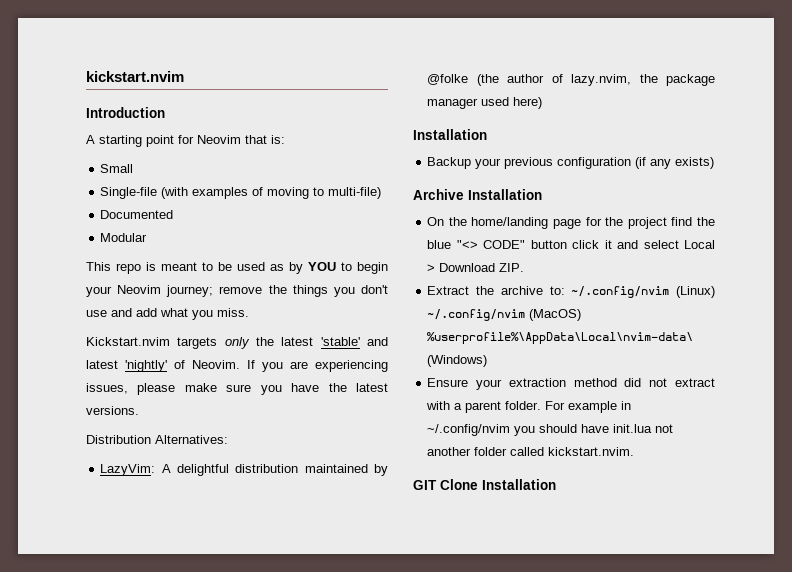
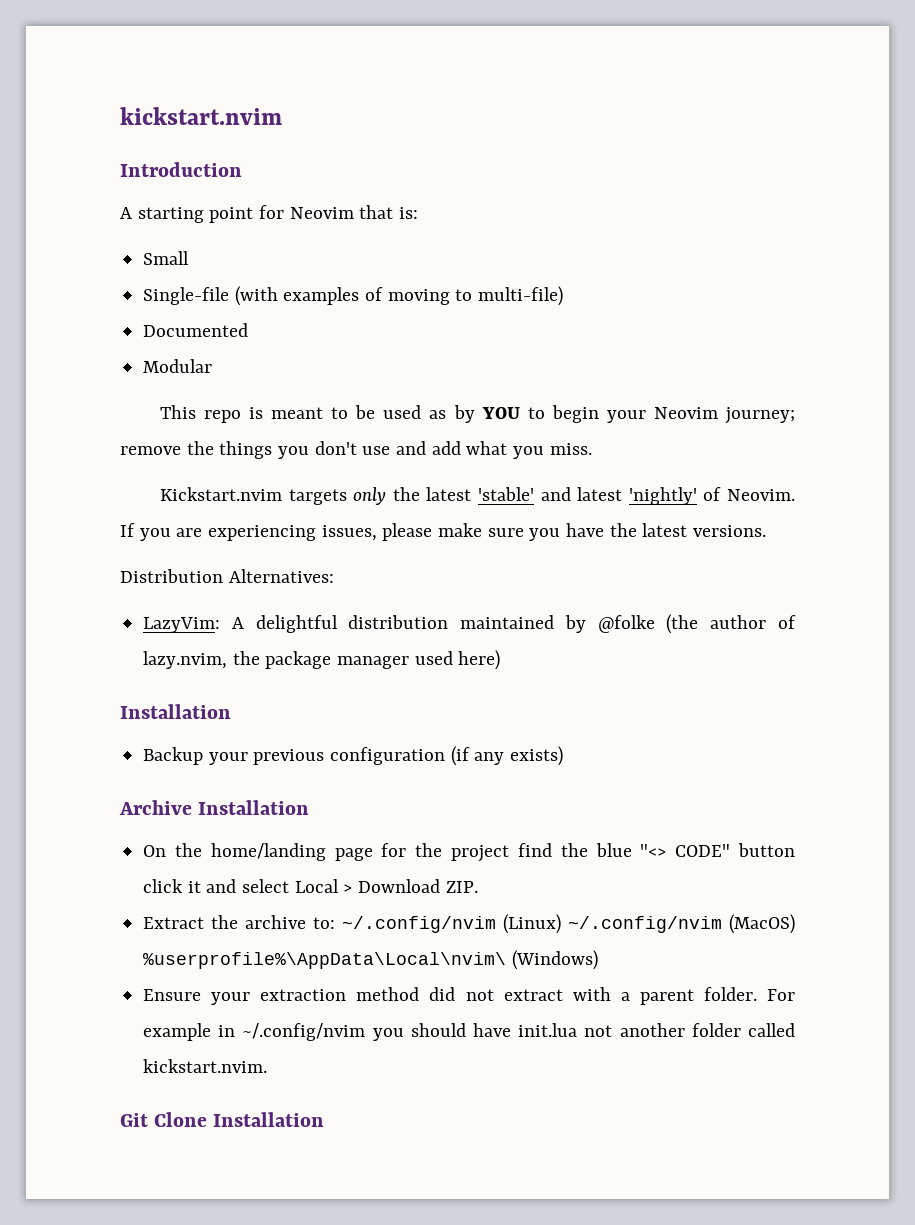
- Extract the archive to: ~/.config/nvim (Linux) ~/.config/nvim (MacOS) %userprofile%\AppData\Local\nvim-data\ (Windows)
+ Extract the archive to: ~/.config/nvim (Linux) ~/.config/nvim (MacOS) %userprofile%\AppData\Local\nvim\ (Windows)
- GIT Clone Installation
+ Git Clone Installation

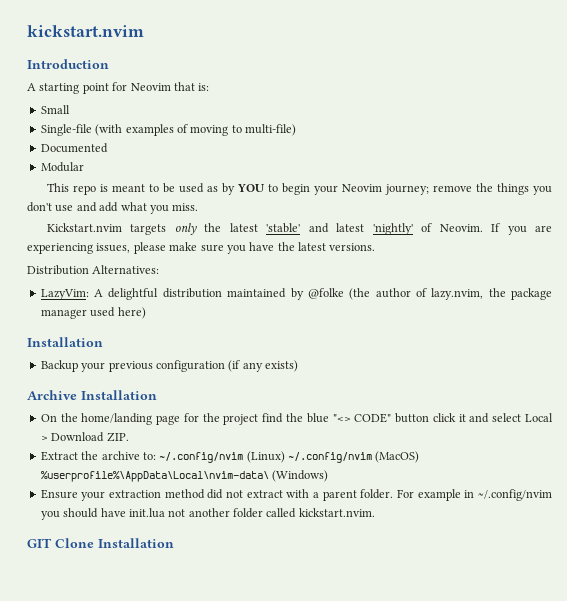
- Extract the archive to: ~/.config/nvim (Linux) ~/.config/nvim (MacOS) %userprofile%\AppData\Local\nvim\ (Windows)
+ Extract the archive to: ~/.config/nvim (Linux) ~/.config/nvim (MacOS) %userprofile%\AppData\Local\nvim-data\ (Windows)
- Git Clone Installation
+ GIT Clone Installation

